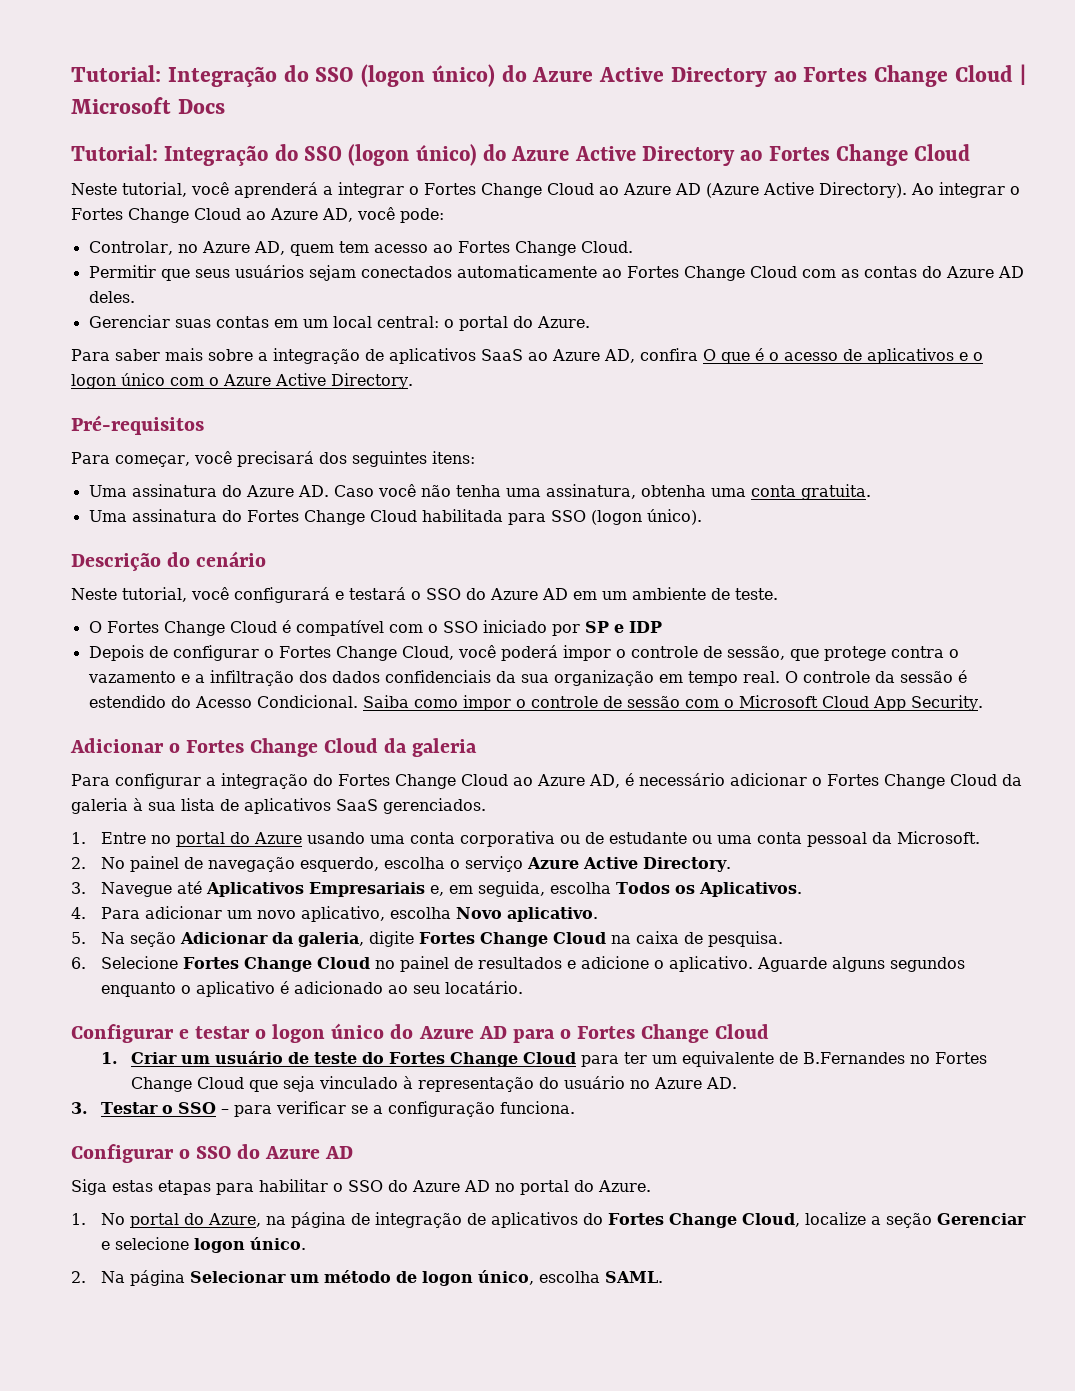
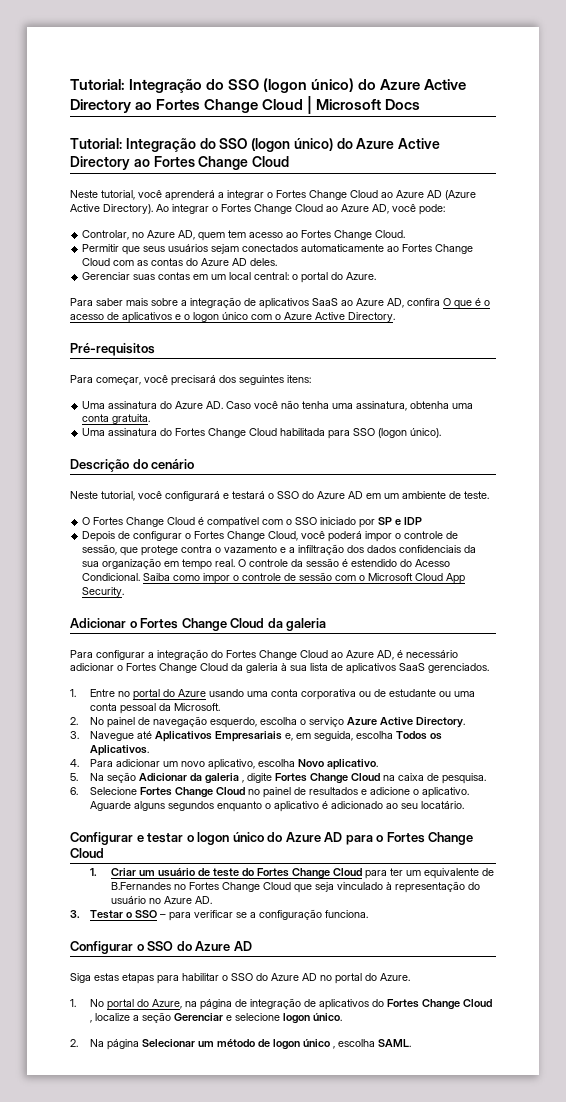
- 5. Na seção Adicionar da galeria, digite Fortes Change Cloud na caixa de pesquisa.
+ 5. Na seção Adicionar da galeria , digite Fortes Change Cloud na caixa de pesquisa.
- 1. No portal do Azure, na página de integração de aplicativos do Fortes Change Cloud, localize a seção Gerenciar e selecione logon único.
+ 1. No portal do Azure, na página de integração de aplicativos do Fortes Change Cloud , localize a seção Gerenciar e selecione logon único.
- 2. Na página Selecionar um método de logon único, escolha SAML.
+ 2. Na página Selecionar um método de logon único , escolha SAML.

